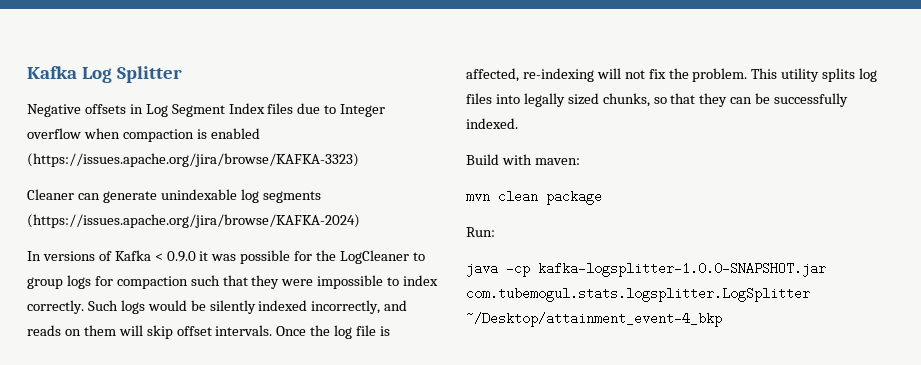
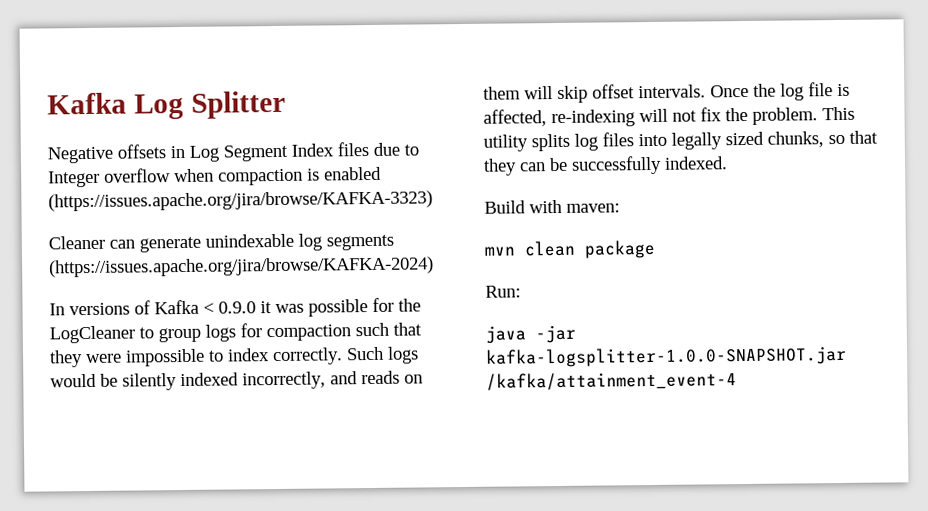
- java -cp kafka-logsplitter-1.0.0-SNAPSHOT.jar com.tubemogul.stats.logsplitter.LogSplitter ~/Desktop/attainment_event-4_bkp
+ java -jar kafka-logsplitter-1.0.0-SNAPSHOT.jar /kafka/attainment_event-4

